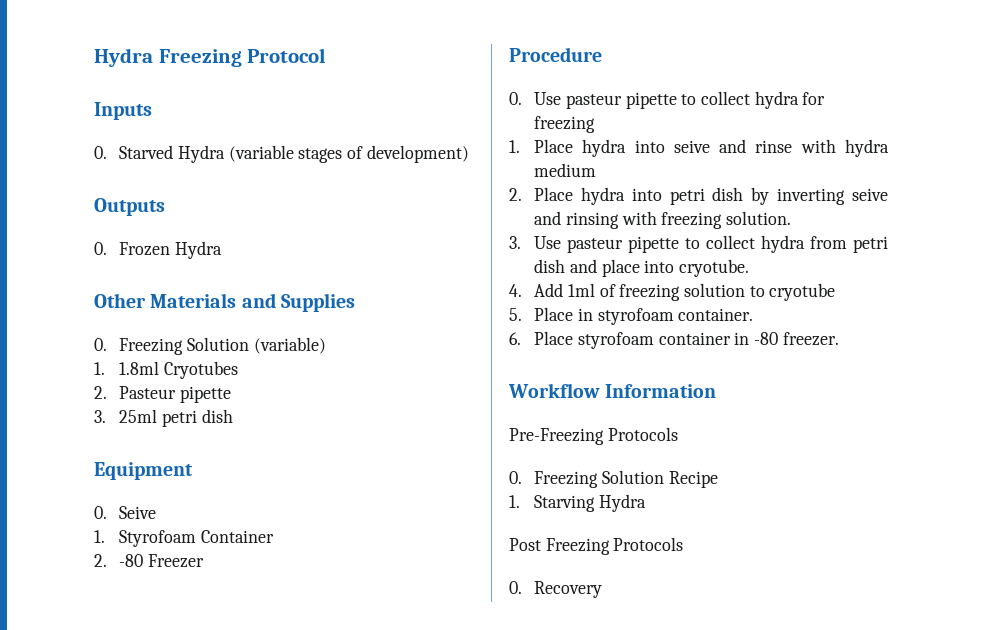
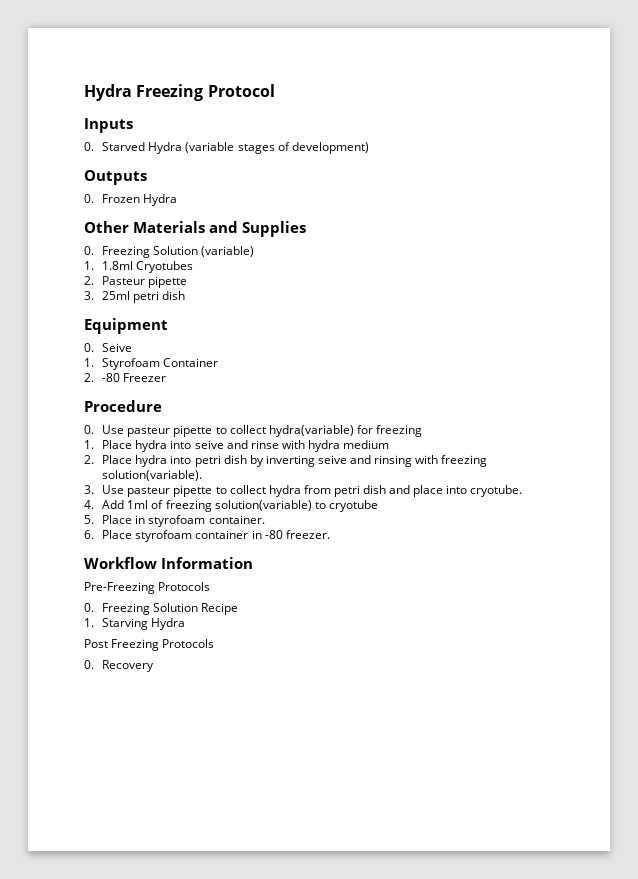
- 0. Use pasteur pipette to collect hydra for freezing
+ 0. Use pasteur pipette to collect hydra(variable) for freezing
- 2. Place hydra into petri dish by inverting seive and rinsing with freezing solution.
+ 2. Place hydra into petri dish by inverting seive and rinsing with freezing solution(variable).
- 4. Add 1ml of freezing solution to cryotube
+ 4. Add 1ml of freezing solution(variable) to cryotube

